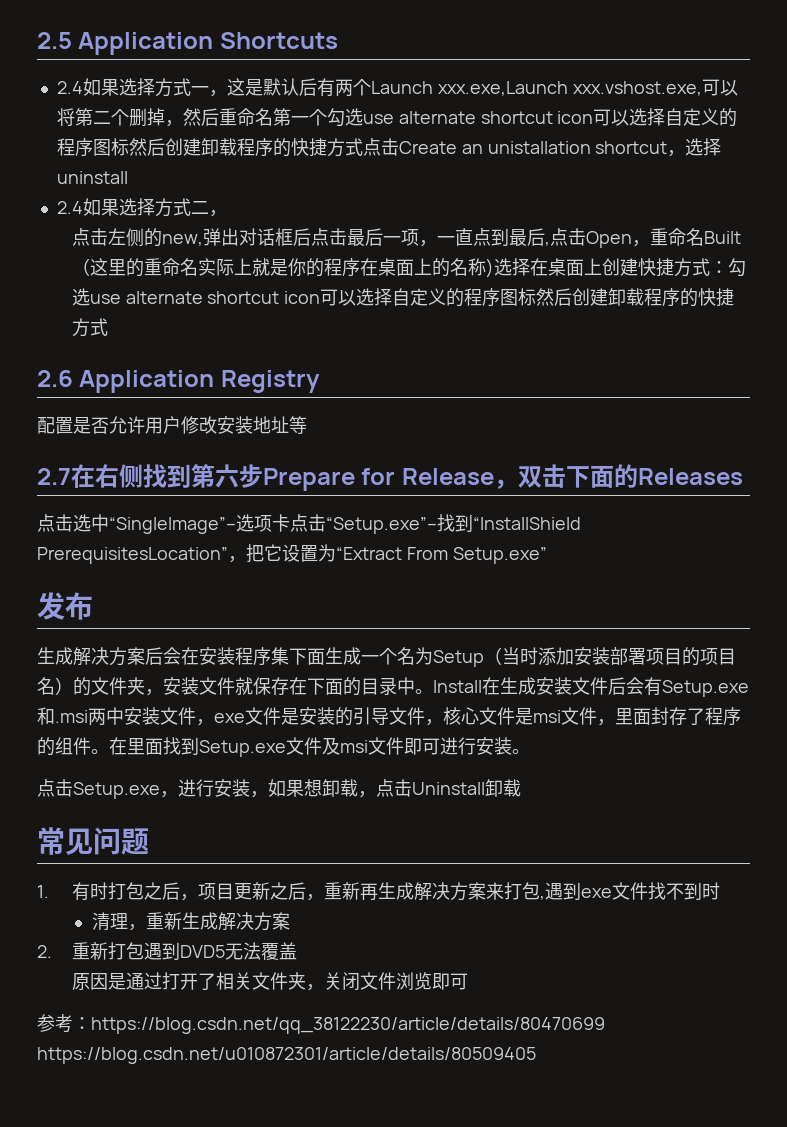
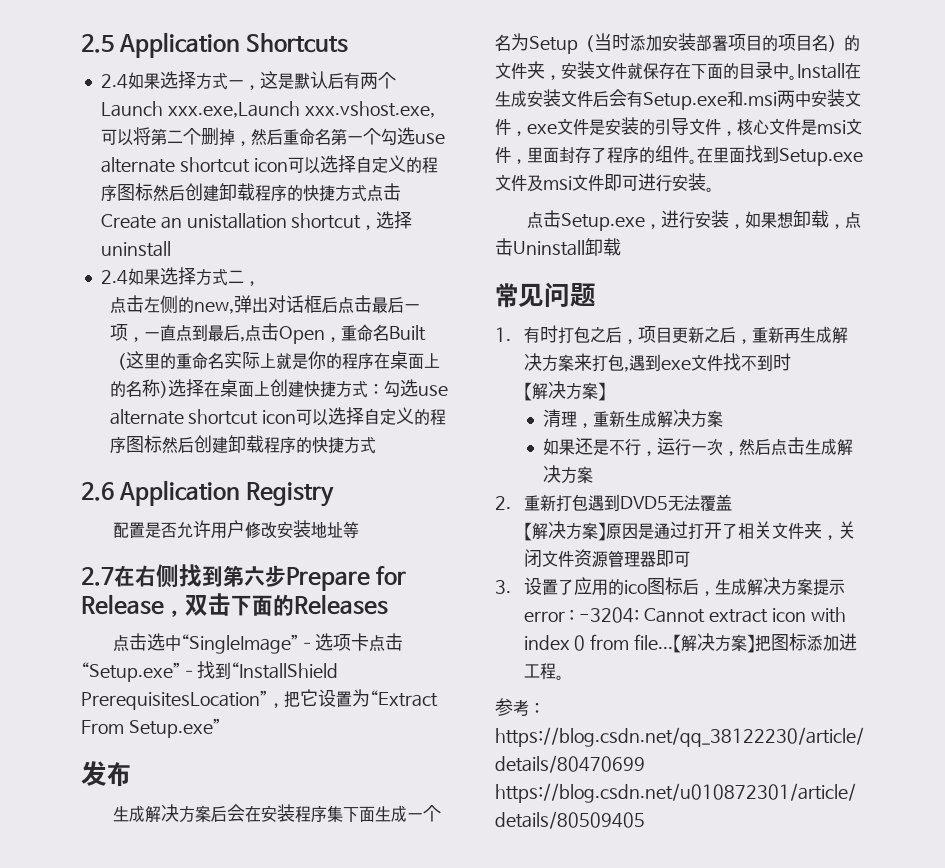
  1.有时打包之后，项目更新之后，重新再生成解决方案来打包,遇到exe文件找不到时
+ 【解决方案】
+ 如果还是不行，运行一次，然后点击生成解决方案
- 原因是通过打开了相关文件夹，关闭文件浏览即可
+ 【解决方案】原因是通过打开了相关文件夹，关闭文件资源管理器即可
+ 3.设置了应用的ico图标后，生成解决方案提示error : -3204: Cannot extract icon with index 0 from file...【解决方案】把图标添加进工程。

